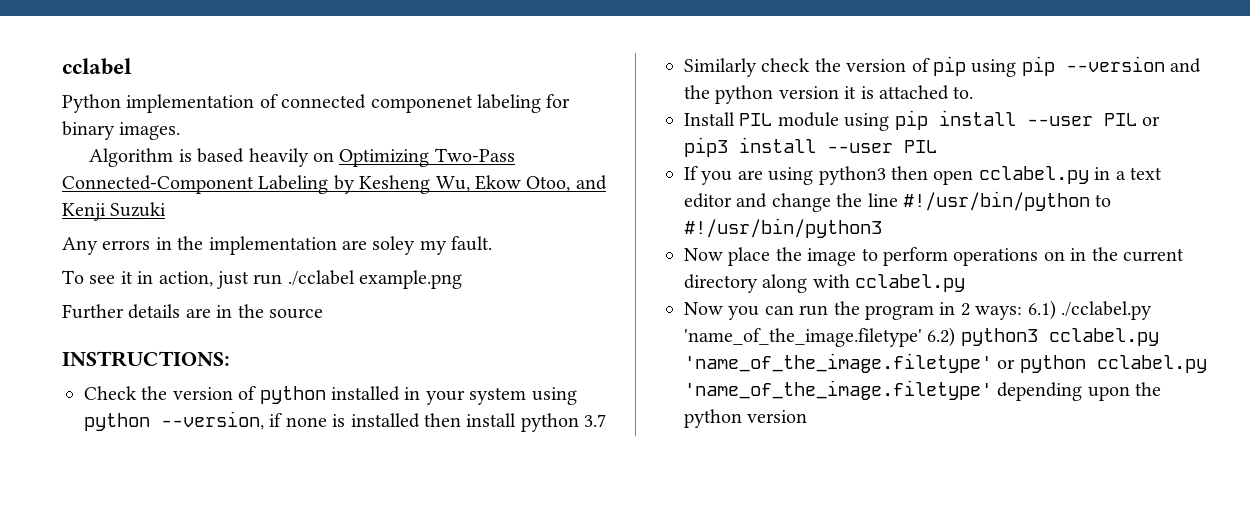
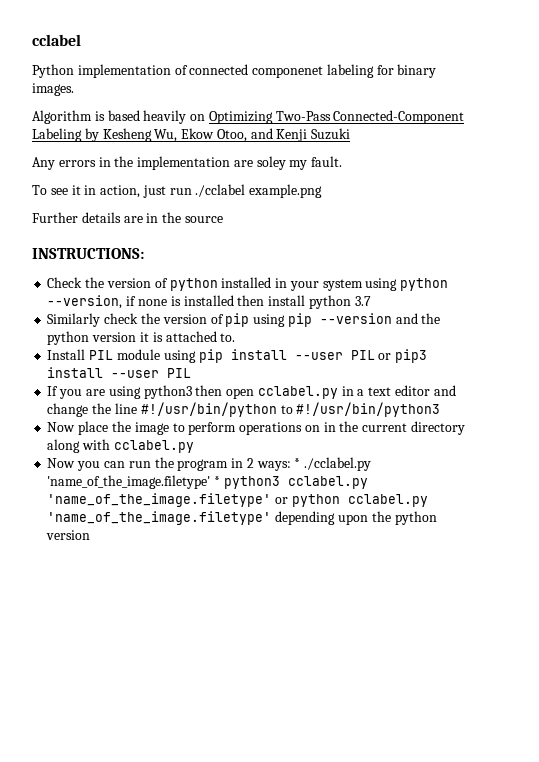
- Now you can run the program in 2 ways: 6.1) ./cclabel.py 'name_of_the_image.filetype' 6.2) python3 cclabel.py 'name_of_the_image.filetype' or python cclabel.py 'name_of_the_image.filetype' depending upon the python version
+ Now you can run the program in 2 ways: * ./cclabel.py 'name_of_the_image.filetype' * python3 cclabel.py 'name_of_the_image.filetype' or python cclabel.py 'name_of_the_image.filetype' depending upon the python version

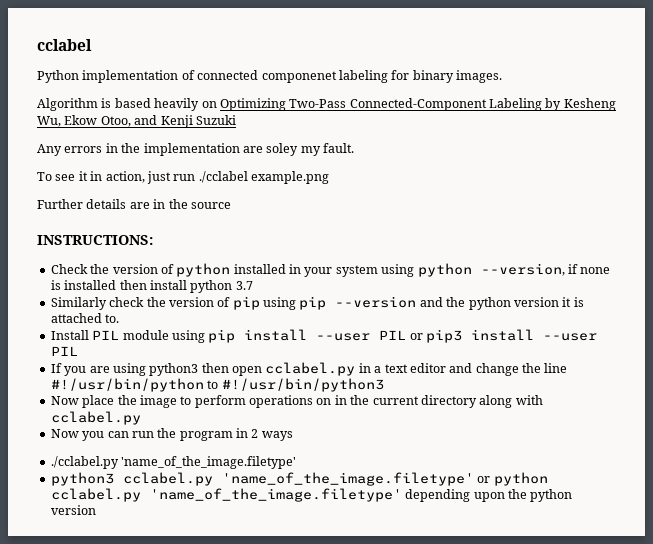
- Now you can run the program in 2 ways: * ./cclabel.py 'name_of_the_image.filetype' * python3 cclabel.py 'name_of_the_image.filetype' or python cclabel.py 'name_of_the_image.filetype' depending upon the python version
+ Now you can run the program in 2 ways
+ ./cclabel.py 'name_of_the_image.filetype'
+ python3 cclabel.py 'name_of_the_image.filetype' or python cclabel.py 'name_of_the_image.filetype' depending upon the python version

